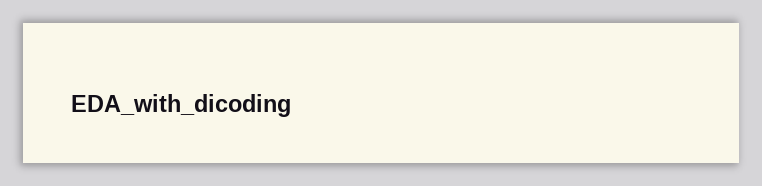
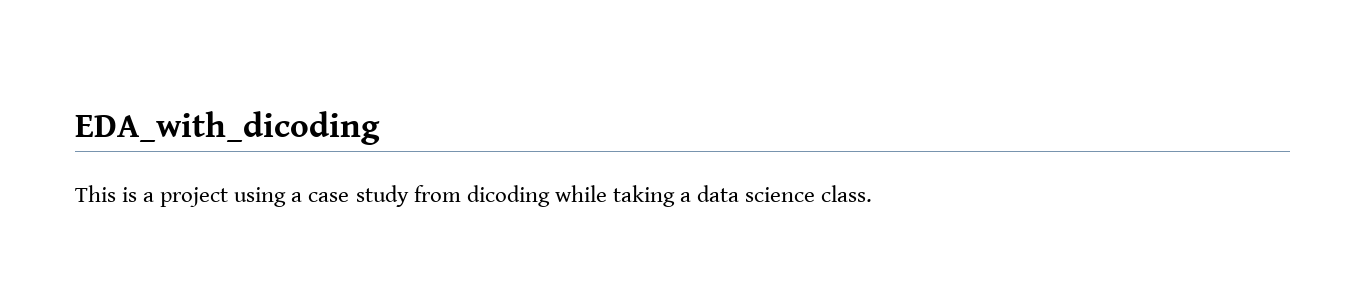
+ This is a project using a case study from dicoding while taking a data science class.

